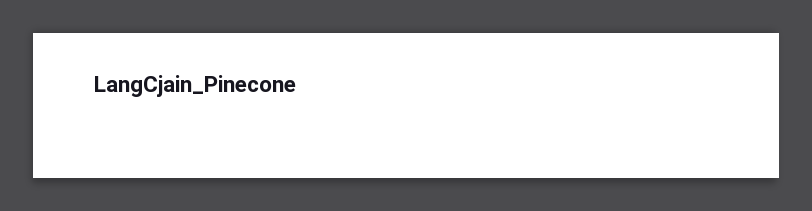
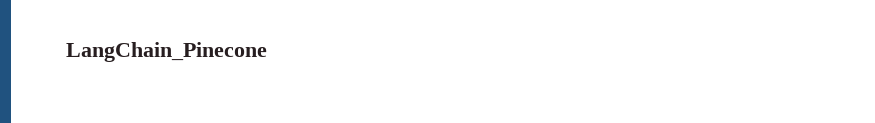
- LangCjain_Pinecone
+ LangChain_Pinecone

